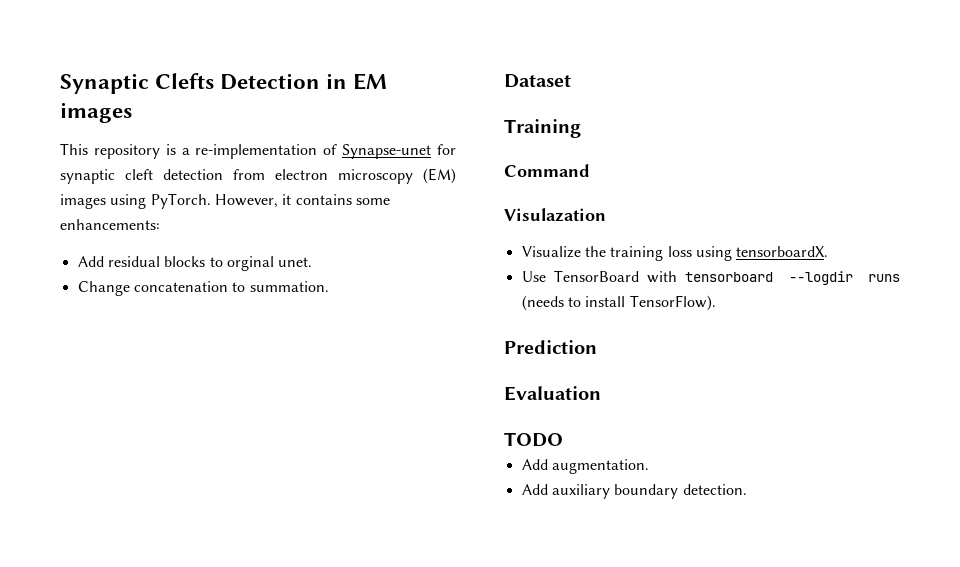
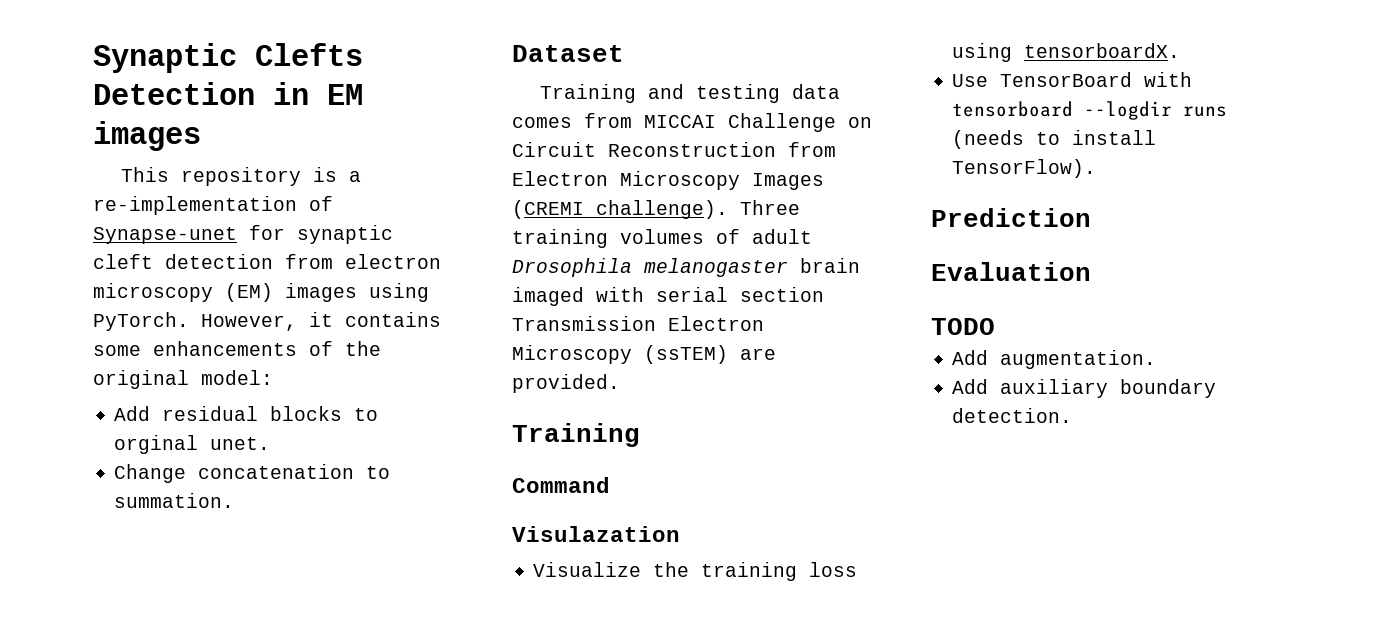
- However, it contains some enhancements:
+ However, it contains some enhancements of the original model:
+ Training and testing data comes from MICCAI Challenge on Circuit Reconstruction from Electron Microscopy Images (CREMI challenge). Three training volumes of adult Drosophila melanogaster brain imaged with serial section Transmission Electron Microscopy (ssTEM) are provided.

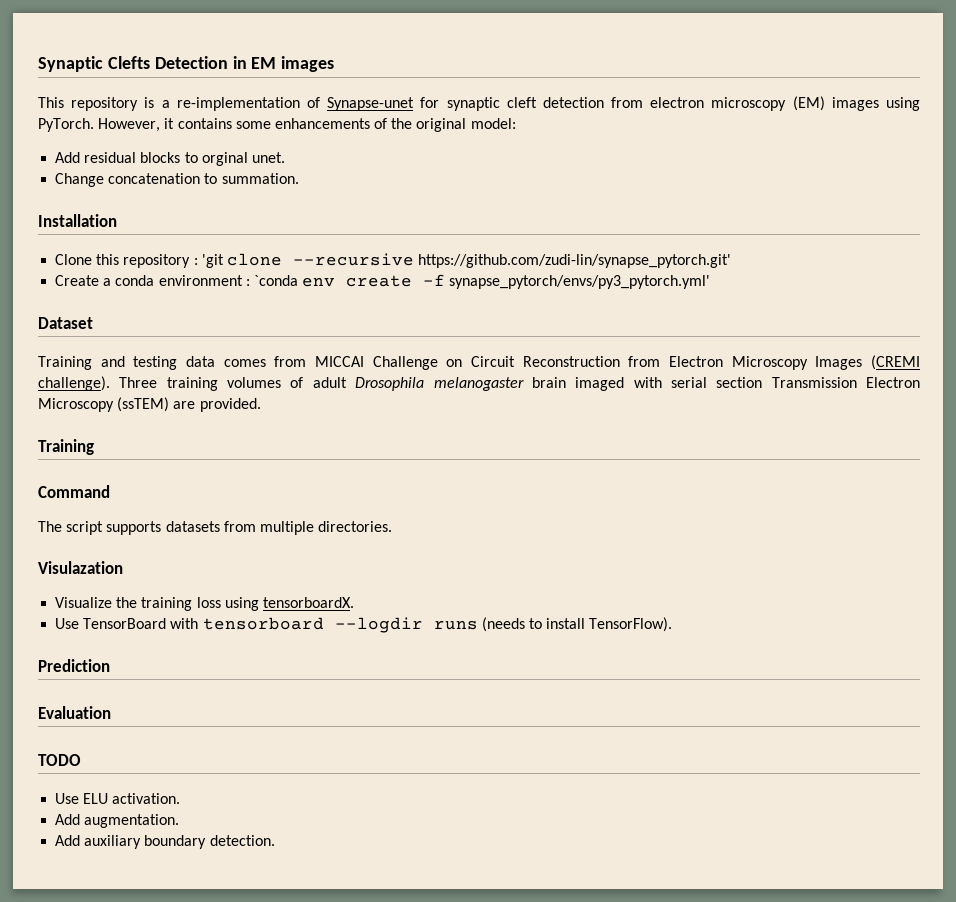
+ Installation
+ Clone this repository : 'git clone --recursive https://github.com/zudi-lin/synapse_pytorch.git'
+ Create a conda environment : `conda env create -f synapse_pytorch/envs/py3_pytorch.yml'
+ The script supports datasets from multiple directories.
+ Use ELU activation.

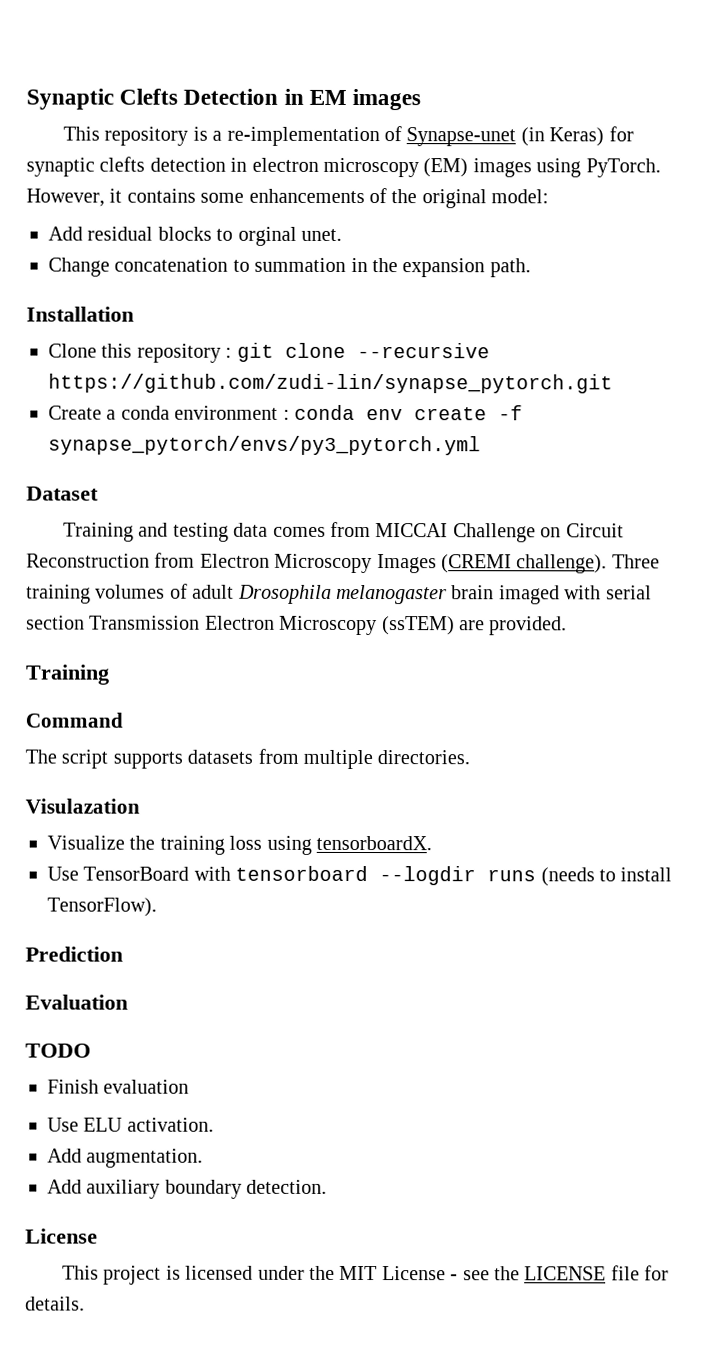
- This repository is a re-implementation of Synapse-unet for synaptic cleft detection from electron microscopy (EM) images using PyTorch.
+ This repository is a re-implementation of Synapse-unet (in Keras) for synaptic clefts detection in electron microscopy (EM) images using PyTorch.
- Change concatenation to summation.
+ Change concatenation to summation in the expansion path.
- Clone this repository : 'git clone --recursive https://github.com/zudi-lin/synapse_pytorch.git'
+ Clone this repository : git clone --recursive https://github.com/zudi-lin/synapse_pytorch.git
- Create a conda environment : `conda env create -f synapse_pytorch/envs/py3_pytorch.yml'
+ Create a conda environment : conda env create -f synapse_pytorch/envs/py3_pytorch.yml
+ Finish evaluation
  Add auxiliary boundary detection.
+ License
+ This project is licensed under the MIT License - see the LICENSE file for details.

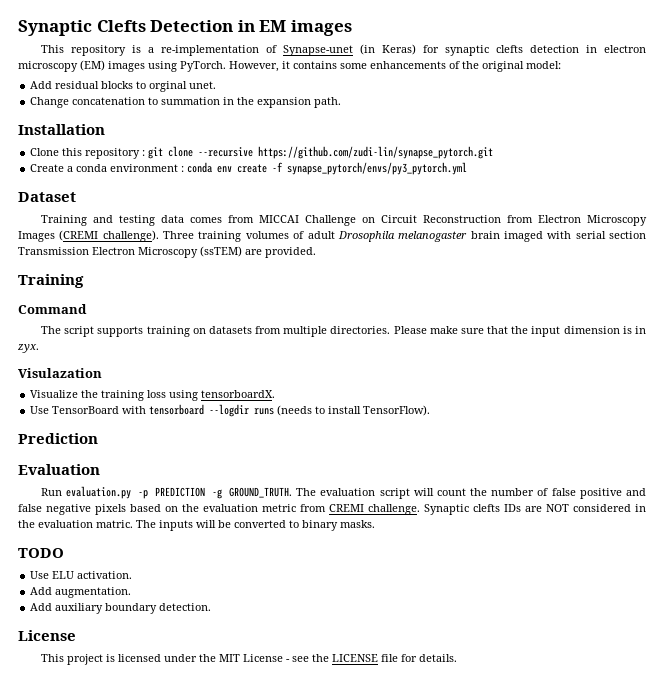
- The script supports datasets from multiple directories.
+ The script supports training on datasets from multiple directories. Please make sure that the input dimension is in zyx.
+ Run evaluation.py -p PREDICTION -g GROUND_TRUTH. The evaluation script will count the number of false positive and false negative pixels based on the evaluation metric from CREMI challenge. Synaptic clefts IDs are NOT considered in the evaluation matric. The inputs will be converted to binary masks.
- Finish evaluation

